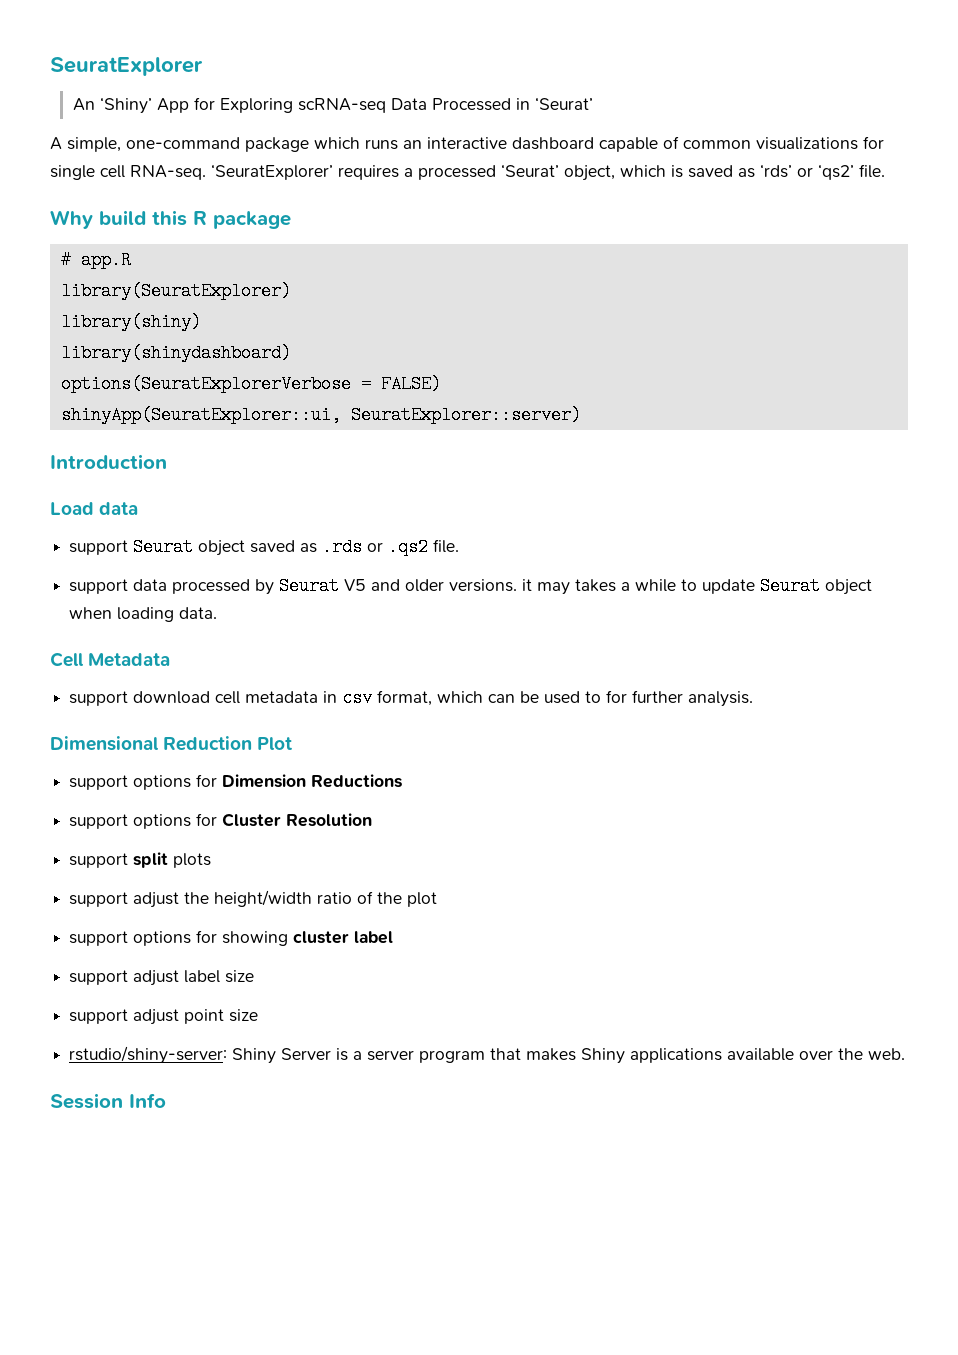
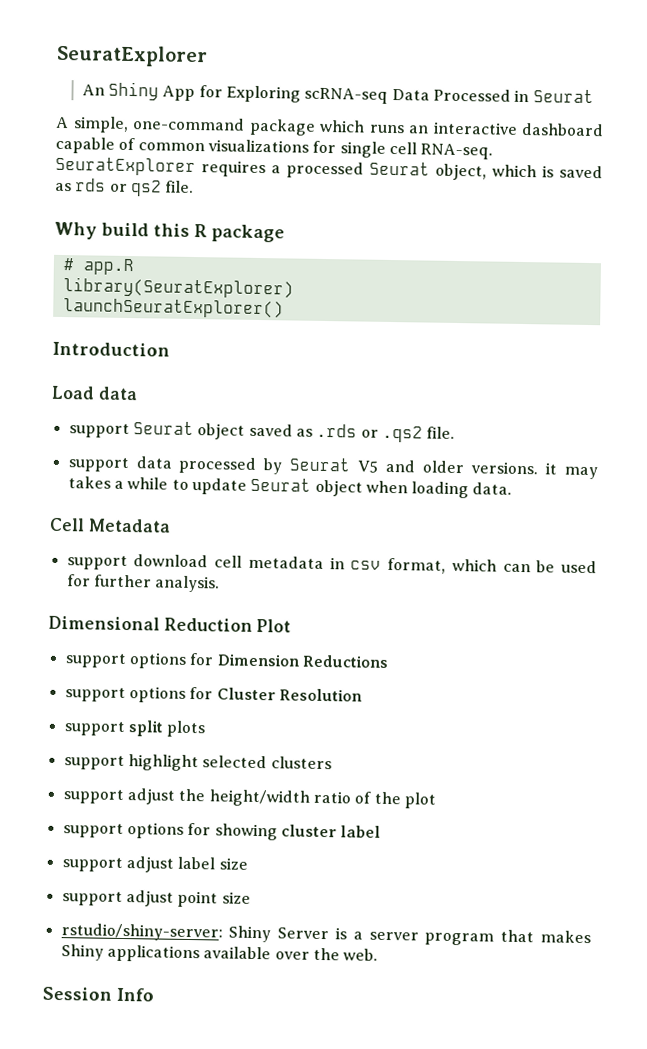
- An ‘Shiny’ App for Exploring scRNA-seq Data Processed in ‘Seurat’
+ An Shiny App for Exploring scRNA-seq Data Processed in Seurat
- ‘SeuratExplorer’ requires a processed ‘Seurat’ object, which is saved as ‘rds’ or ‘qs2’ file.
+ SeuratExplorer requires a processed Seurat object, which is saved as rds or qs2 file.
- library(shiny)
- library(shinydashboard)
- options(SeuratExplorerVerbose = FALSE)
- shinyApp(SeuratExplorer::ui, SeuratExplorer::server)
+ launchSeuratExplorer()
- support download cell metadata in csv format, which can be used to for further analysis.
+ support download cell metadata in csv format, which can be used for further analysis.
+ support highlight selected clusters

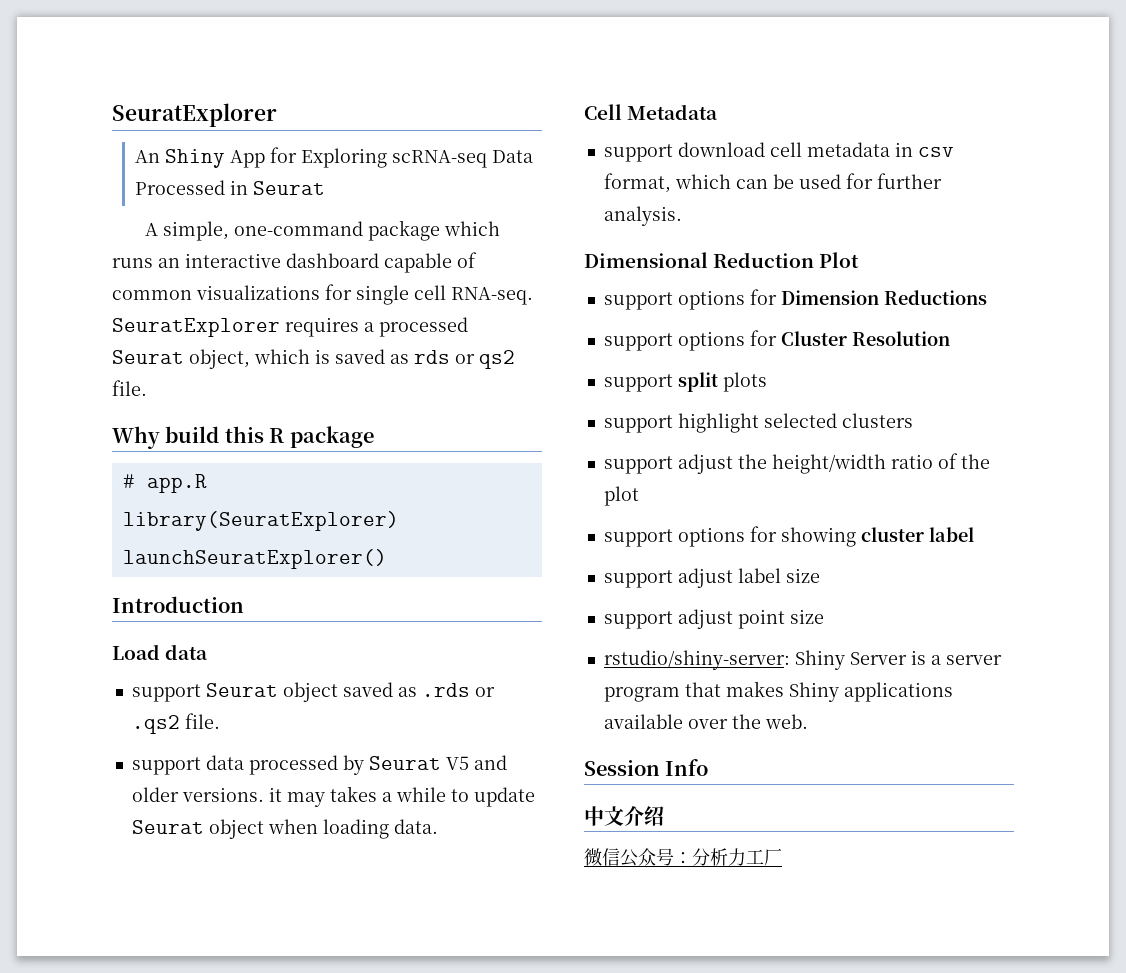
+ 中文介绍
+ 微信公众号：分析力工厂

